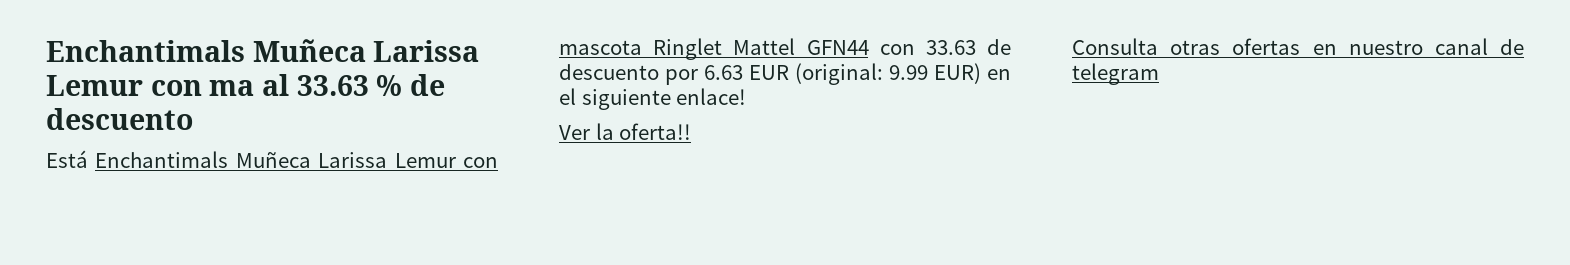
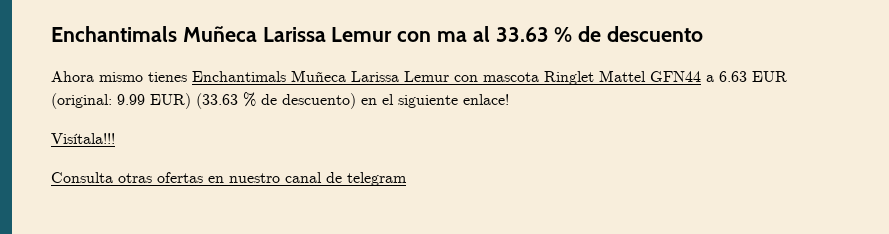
- Está Enchantimals Muñeca Larissa Lemur con mascota Ringlet Mattel GFN44 con 33.63 de descuento por 6.63 EUR (original: 9.99 EUR) en el siguiente enlace!
+ Ahora mismo tienes Enchantimals Muñeca Larissa Lemur con mascota Ringlet Mattel GFN44 a 6.63 EUR (original: 9.99 EUR) (33.63 % de descuento) en el siguiente enlace!
- Ver la oferta!!
+ Visítala!!!

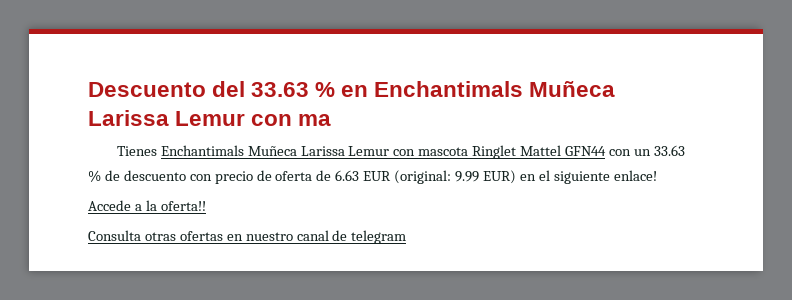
- Enchantimals Muñeca Larissa Lemur con ma al 33.63 % de descuento
- Ahora mismo tienes Enchantimals Muñeca Larissa Lemur con mascota Ringlet Mattel GFN44 a 6.63 EUR (original: 9.99 EUR) (33.63 % de descuento) en el siguiente enlace!
+ Descuento del 33.63 % en Enchantimals Muñeca Larissa Lemur con ma
+ Tienes Enchantimals Muñeca Larissa Lemur con mascota Ringlet Mattel GFN44 con un 33.63 % de descuento con precio de oferta de 6.63 EUR (original: 9.99 EUR) en el siguiente enlace!
- Visítala!!!
+ Accede a la oferta!!

